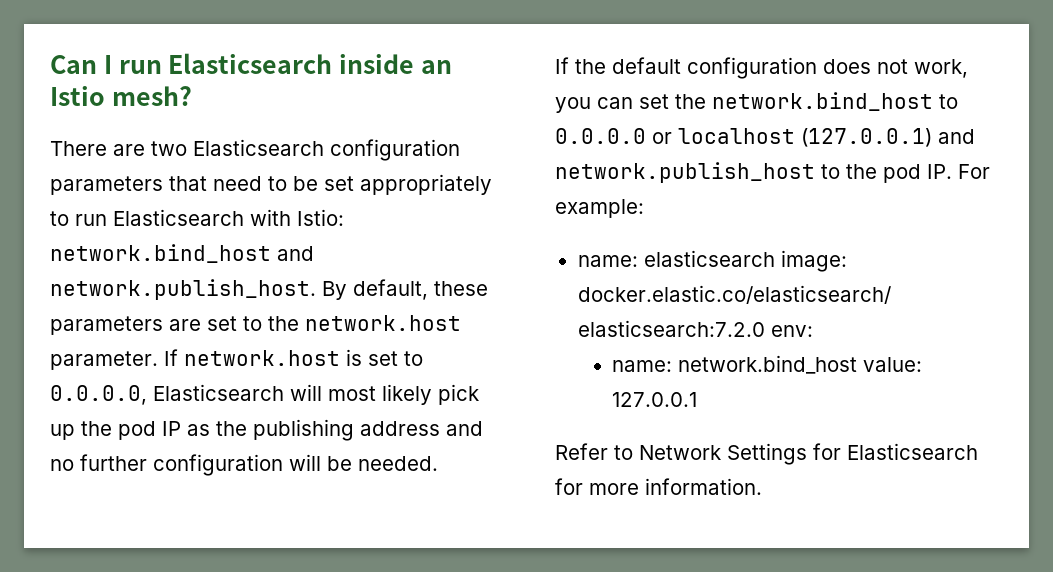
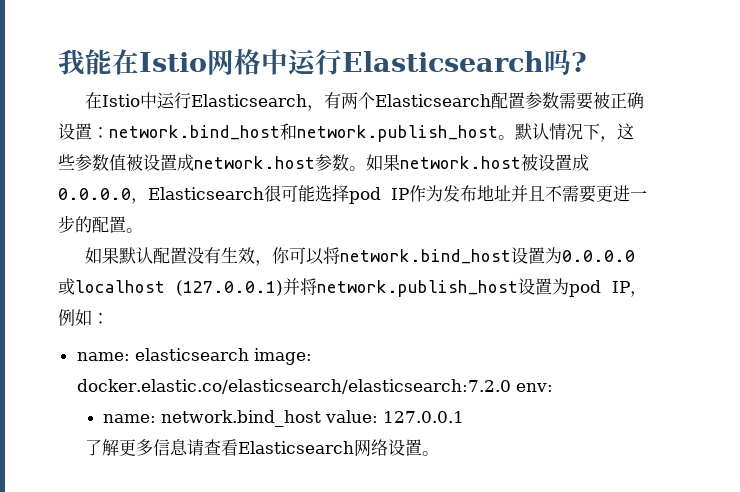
- Can I run Elasticsearch inside an Istio mesh?
- There are two Elasticsearch configuration parameters that need to be set appropriately to run Elasticsearch with Istio: network.bind_host and network.publish_host. By default, these parameters are set to the network.host parameter. If network.host is set to 0.0.0.0, Elasticsearch will most likely pick up the pod IP as the publishing address and no further configuration will be needed.
- If the default configuration does not work, you can set the network.bind_host to 0.0.0.0 or localhost (127.0.0.1) and network.publish_host to the pod IP. For example:
+ 我能在Istio网格中运行Elasticsearch吗?
+ 在Istio中运行Elasticsearch，有两个Elasticsearch配置参数需要被正确设置：network.bind_host和network.publish_host。默认情况下，这些参数值被设置成network.host参数。如果network.host被设置成0.0.0.0，Elasticsearch很可能选择pod IP作为发布地址并且不需要更进一步的配置。
+ 如果默认配置没有生效，你可以将network.bind_host设置为0.0.0.0或localhost (127.0.0.1)并将network.publish_host设置为pod IP，例如：
- Refer to Network Settings for Elasticsearch for more information.
+ 了解更多信息请查看Elasticsearch网络设置。

